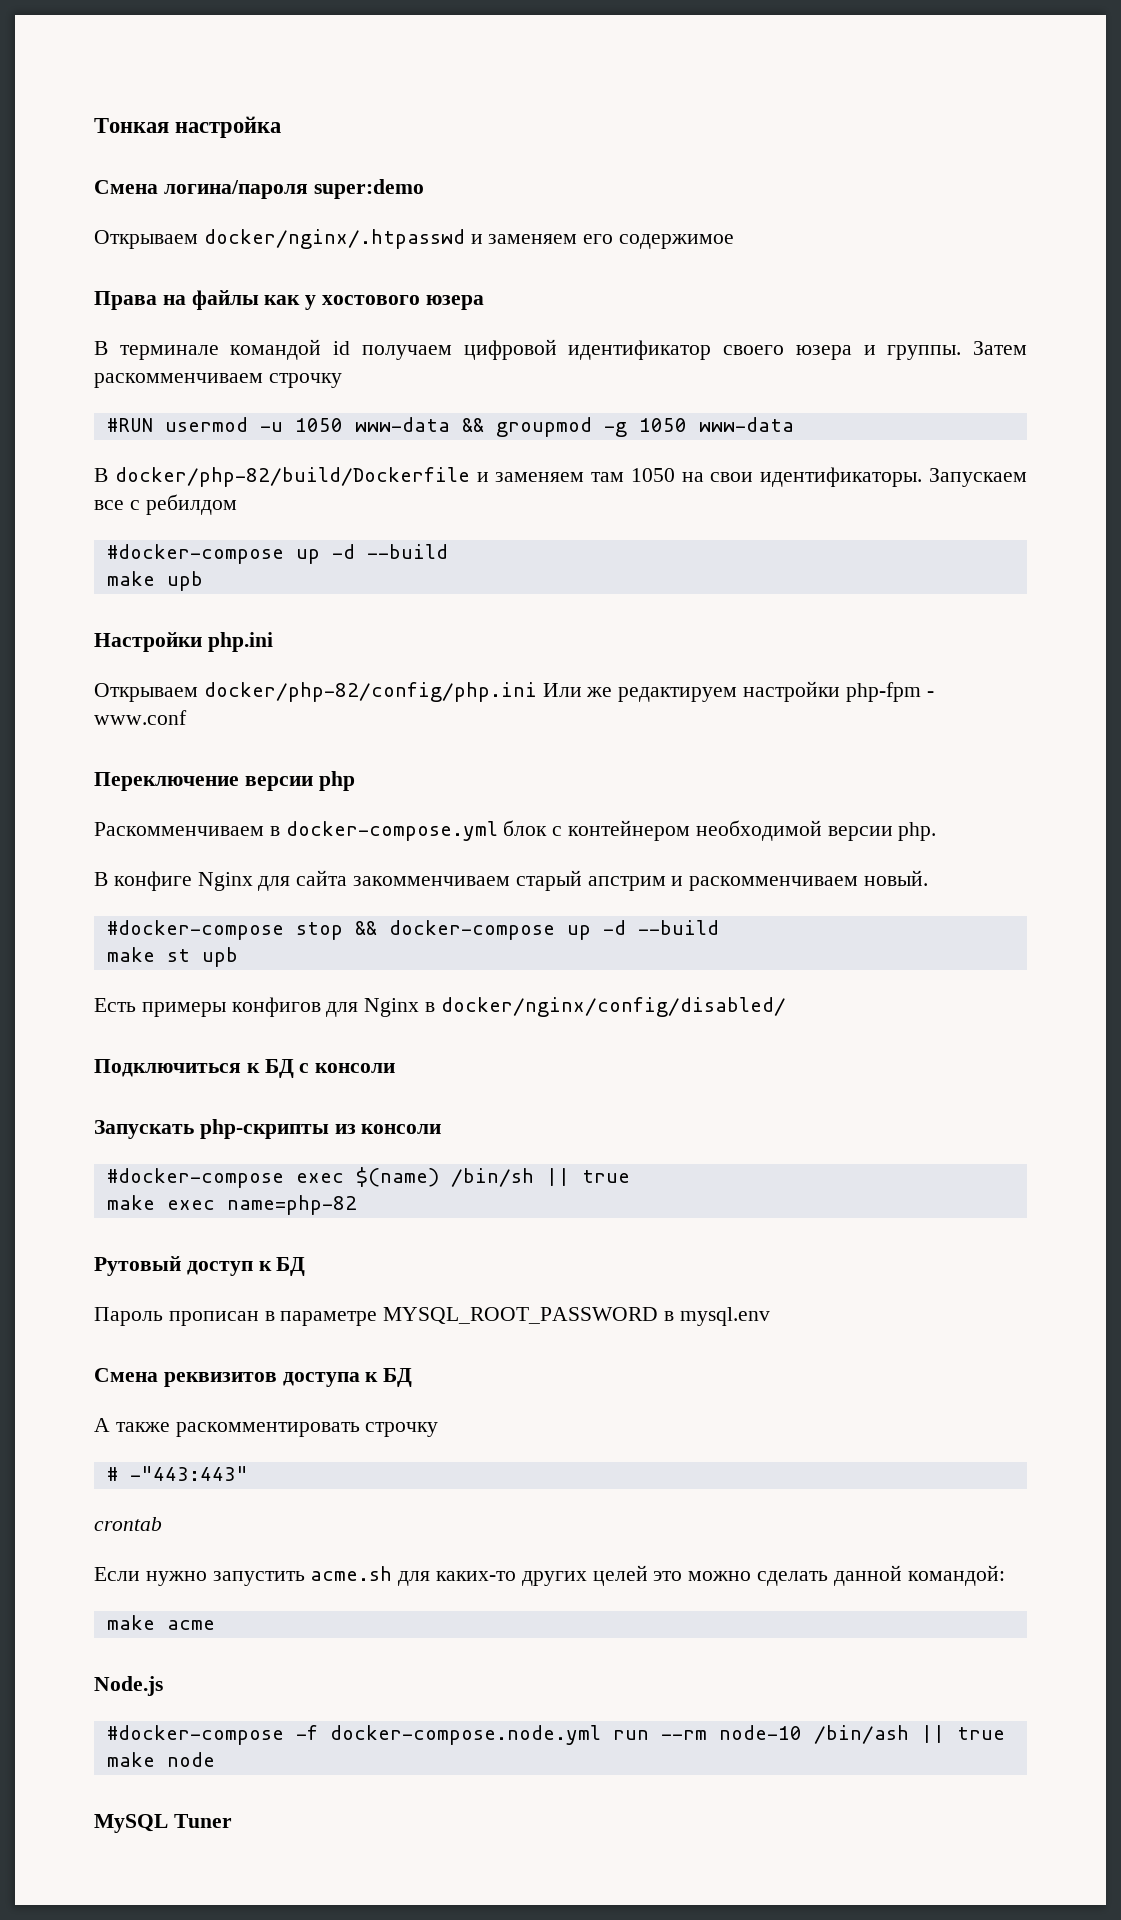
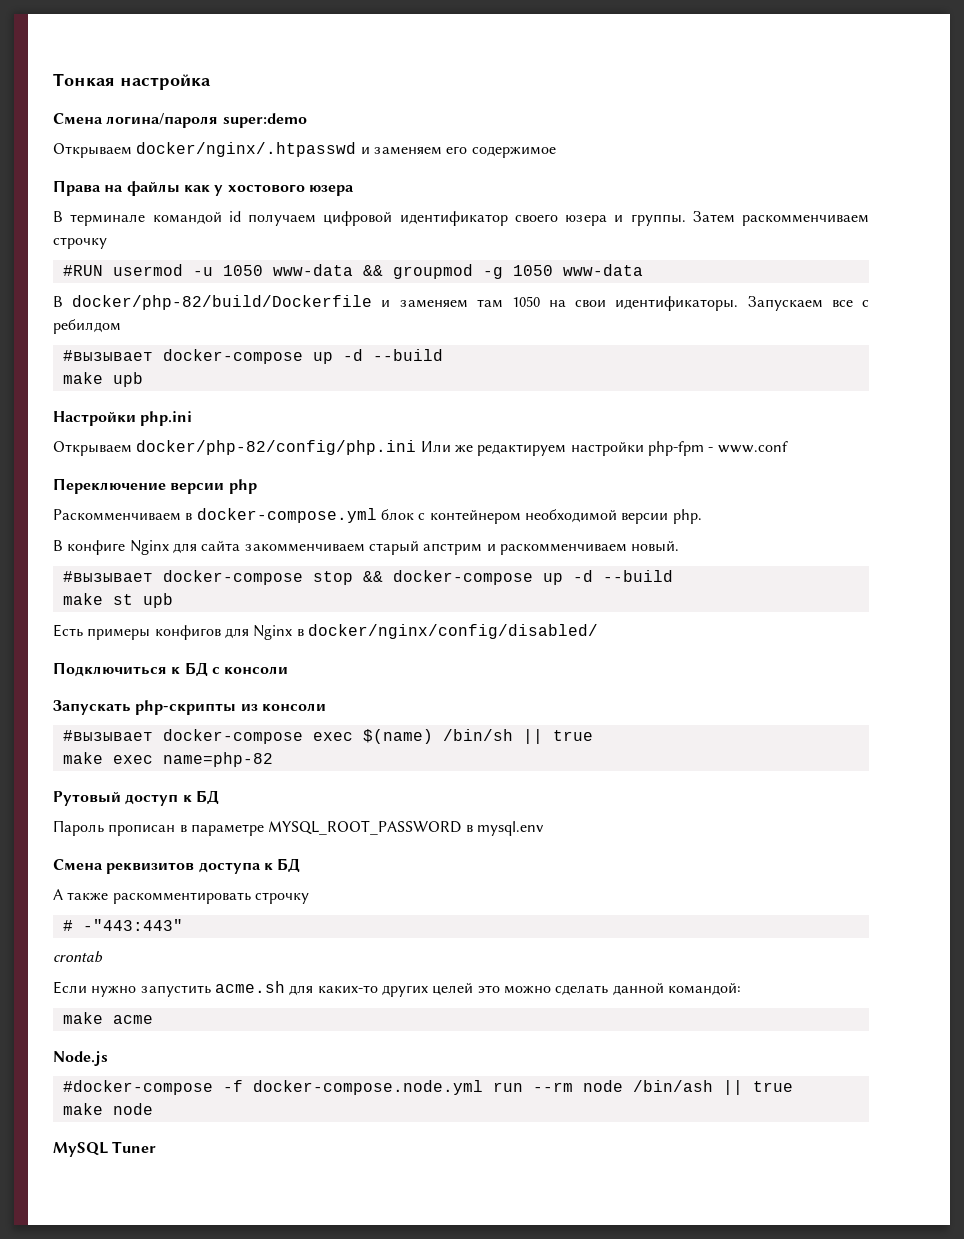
- #docker-compose up -d --build
+ #вызывает docker-compose up -d --build
- #docker-compose stop && docker-compose up -d --build
+ #вызывает docker-compose stop && docker-compose up -d --build
- #docker-compose exec $(name) /bin/sh || true
+ #вызывает docker-compose exec $(name) /bin/sh || true
- #docker-compose -f docker-compose.node.yml run --rm node-10 /bin/ash || true
+ #docker-compose -f docker-compose.node.yml run --rm node /bin/ash || true

